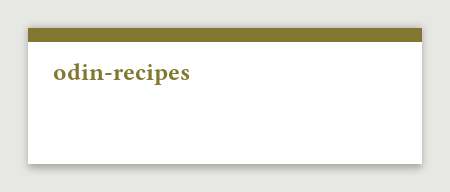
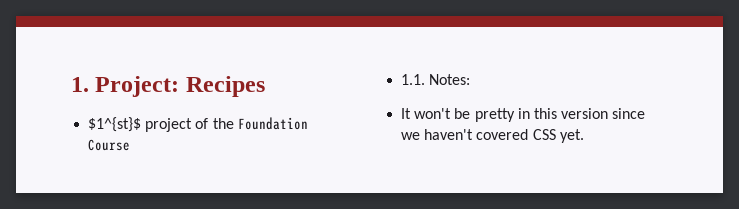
- odin-recipes
+ 1. Project: Recipes
+ $1^{st}$ project of the Foundation Course
+ 1.1. Notes:
+ It won't be pretty in this version since we haven't covered CSS yet.

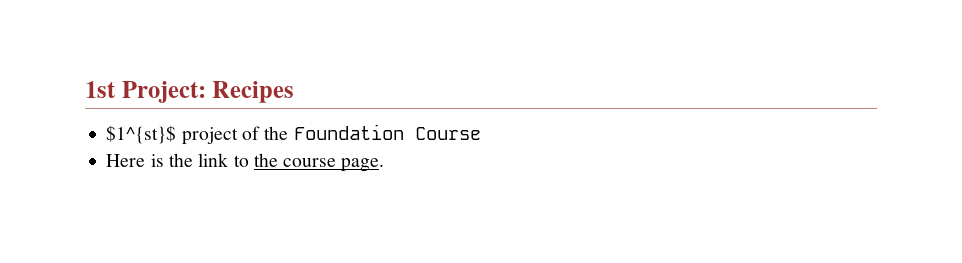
- 1. Project: Recipes
+ 1st Project: Recipes
- 1.1. Notes:
- It won't be pretty in this version since we haven't covered CSS yet.
+ Here is the link to the course page.

